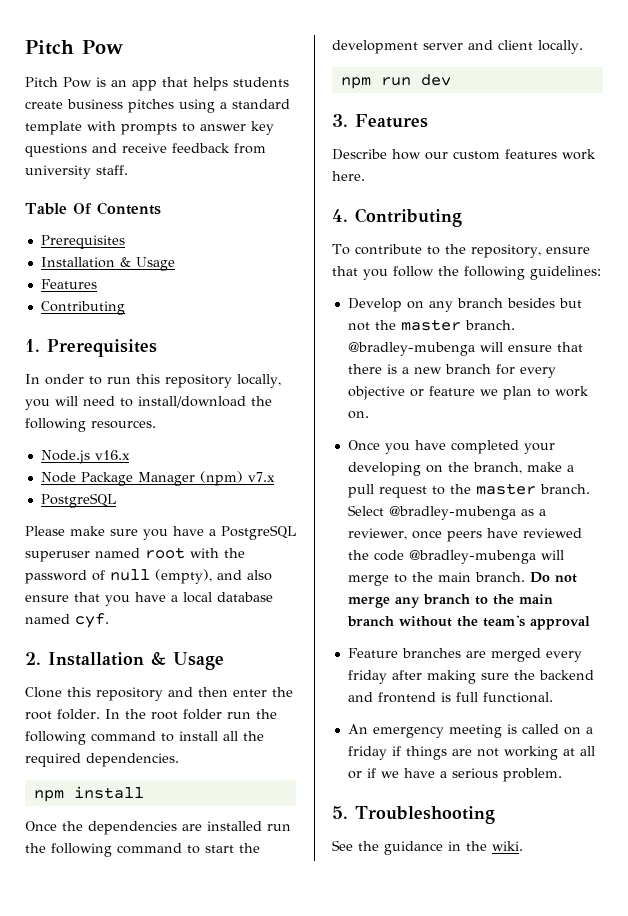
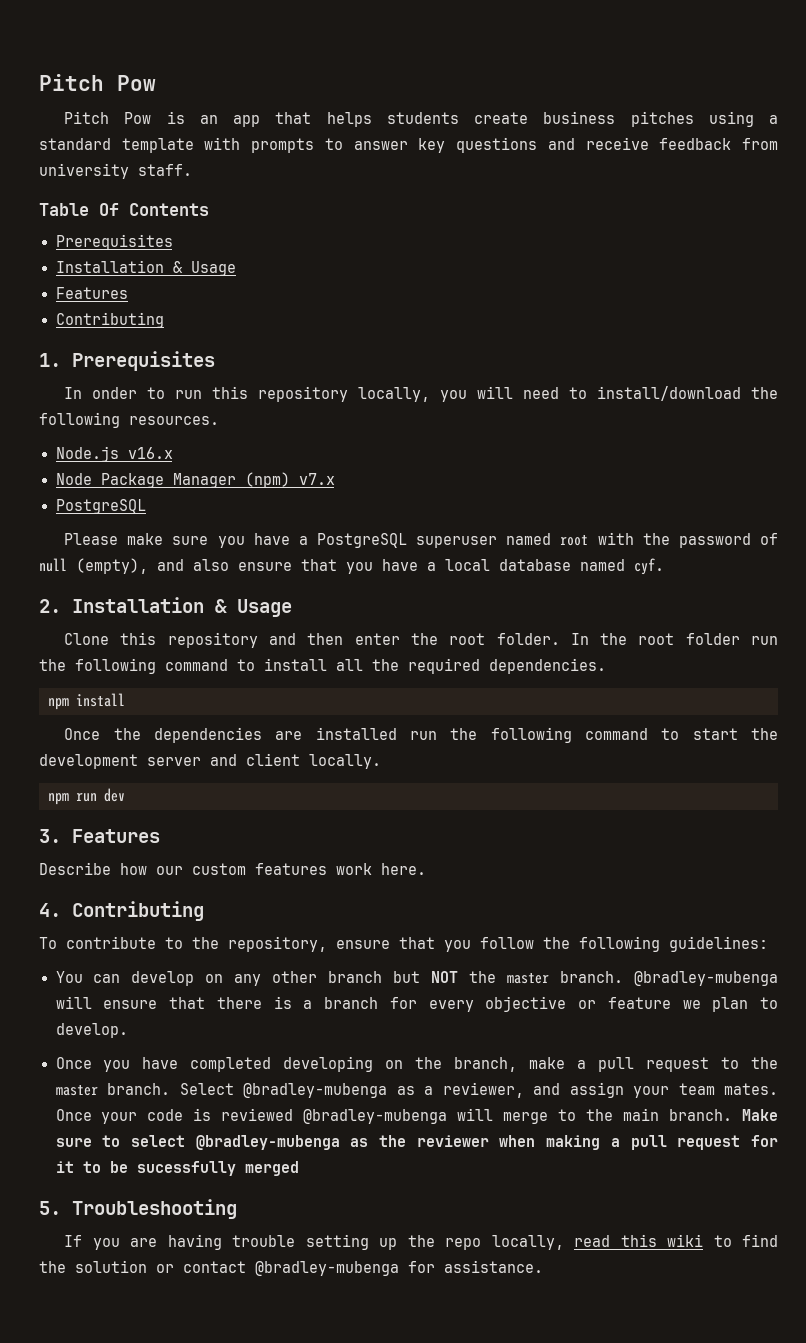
- Develop on any branch besides but not the master branch.
+ You can develop on any other branch but NOT the master branch.
- @bradley-mubenga will ensure that there is a new branch for every objective or feature we plan to work on.
+ @bradley-mubenga will ensure that there is a branch for every objective or feature we plan to develop.
- Once you have completed your developing on the branch, make a pull request to the master branch.
+ Once you have completed developing on the branch, make a pull request to the master branch.
- Select @bradley-mubenga as a reviewer, once peers have reviewed the code @bradley-mubenga will merge to the main branch.
+ Select @bradley-mubenga as a reviewer, and assign your team mates. Once your code is reviewed @bradley-mubenga will merge to the main branch.
- Do not merge any branch to the main branch without the team's approval
- Feature branches are merged every friday after making sure the backend and frontend is full functional.
- An emergency meeting is called on a friday if things are not working at all or if we have a serious problem.
+ Make sure to select @bradley-mubenga as the reviewer when making a pull request for it to be sucessfully merged
  5. Troubleshooting
- See the guidance in the wiki.
+ If you are having trouble setting up the repo locally, read this wiki to find the solution or contact @bradley-mubenga for assistance.

